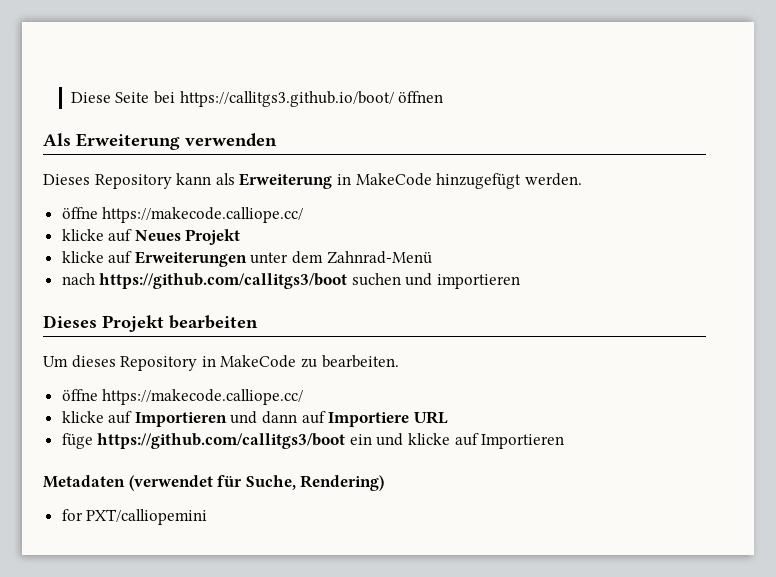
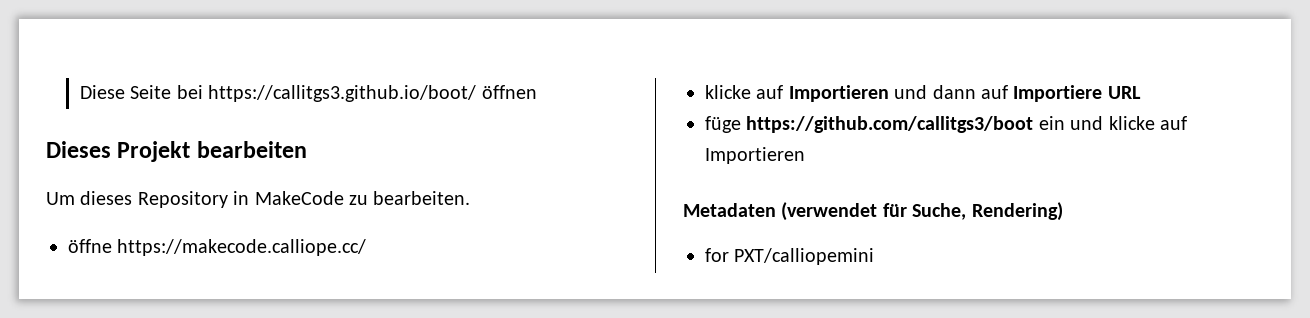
- Als Erweiterung verwenden
- Dieses Repository kann als Erweiterung in MakeCode hinzugefügt werden.
- öffne https://makecode.calliope.cc/
- klicke auf Neues Projekt
- klicke auf Erweiterungen unter dem Zahnrad-Menü
- nach https://github.com/callitgs3/boot suchen und importieren

